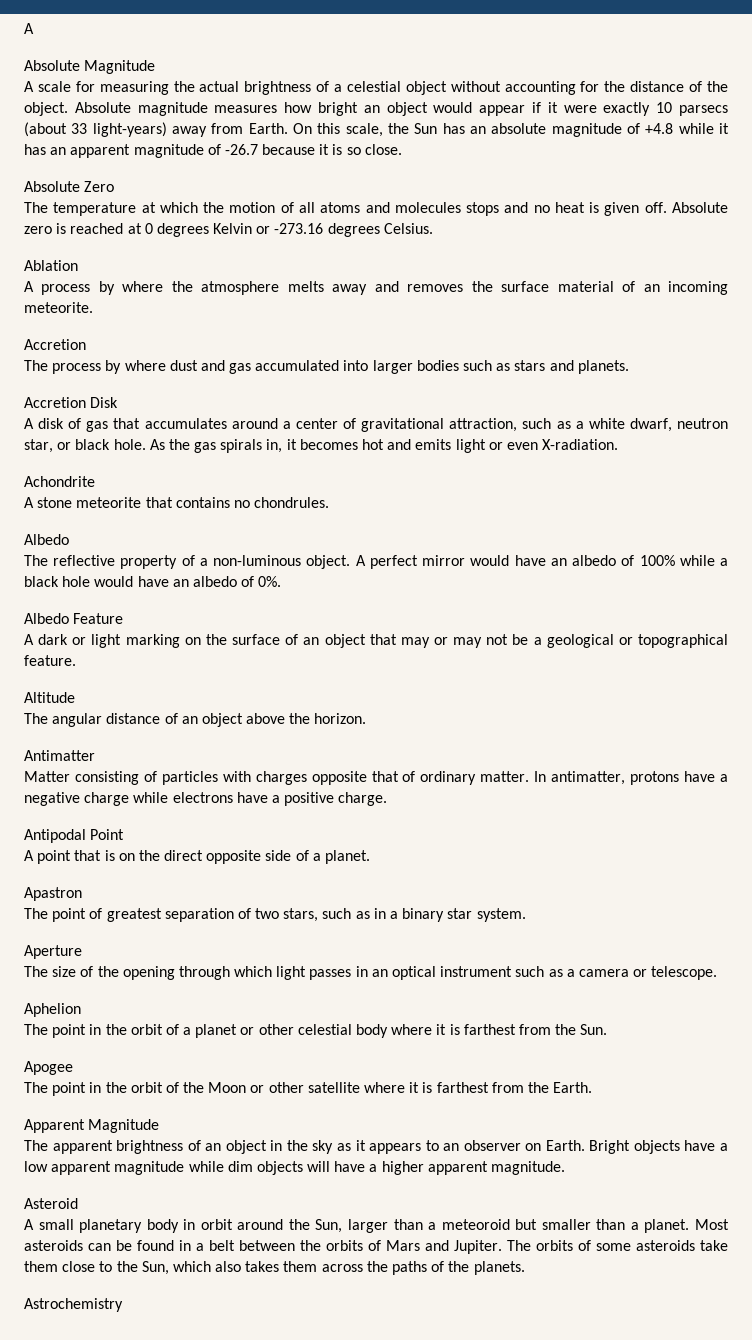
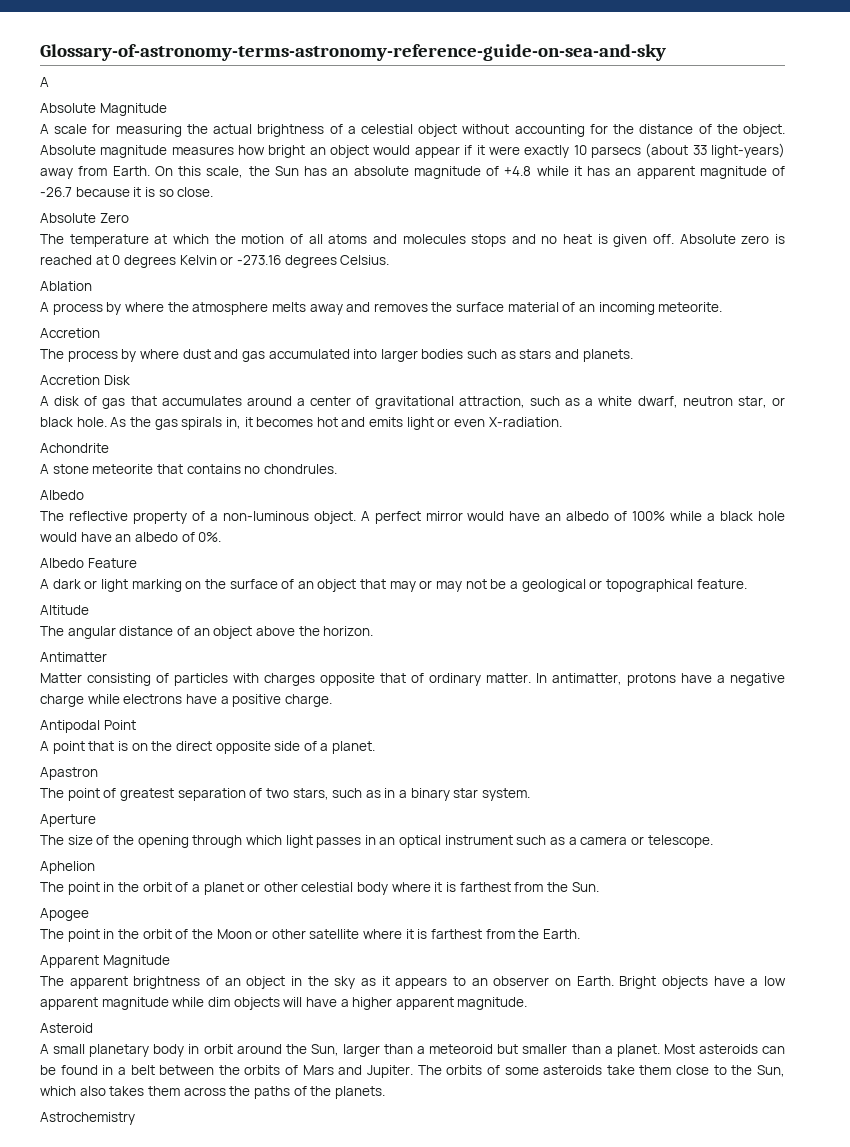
+ Glossary-of-astronomy-terms-astronomy-reference-guide-on-sea-and-sky

